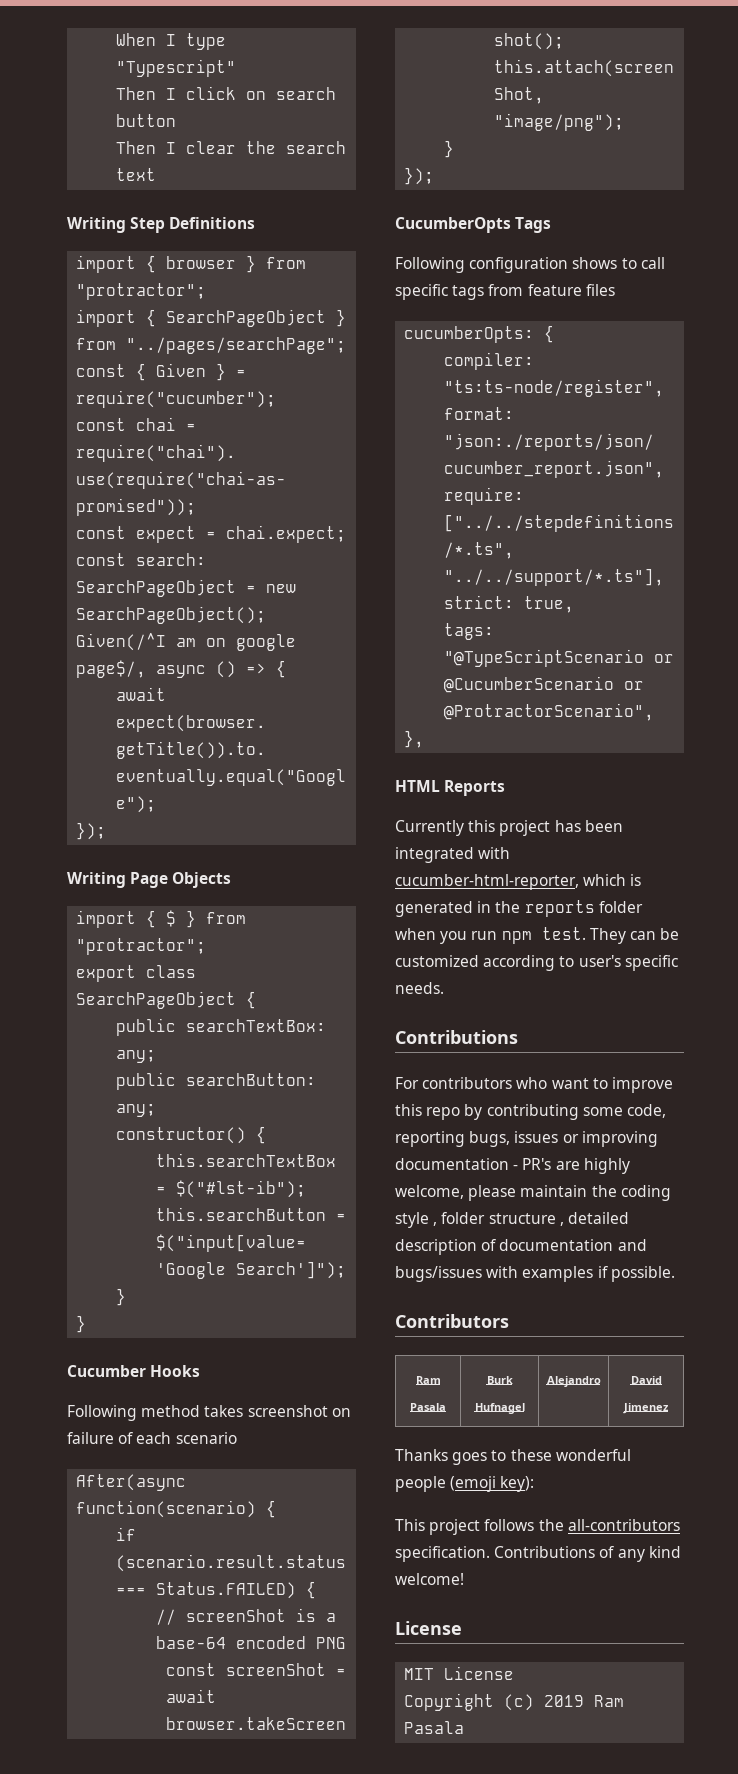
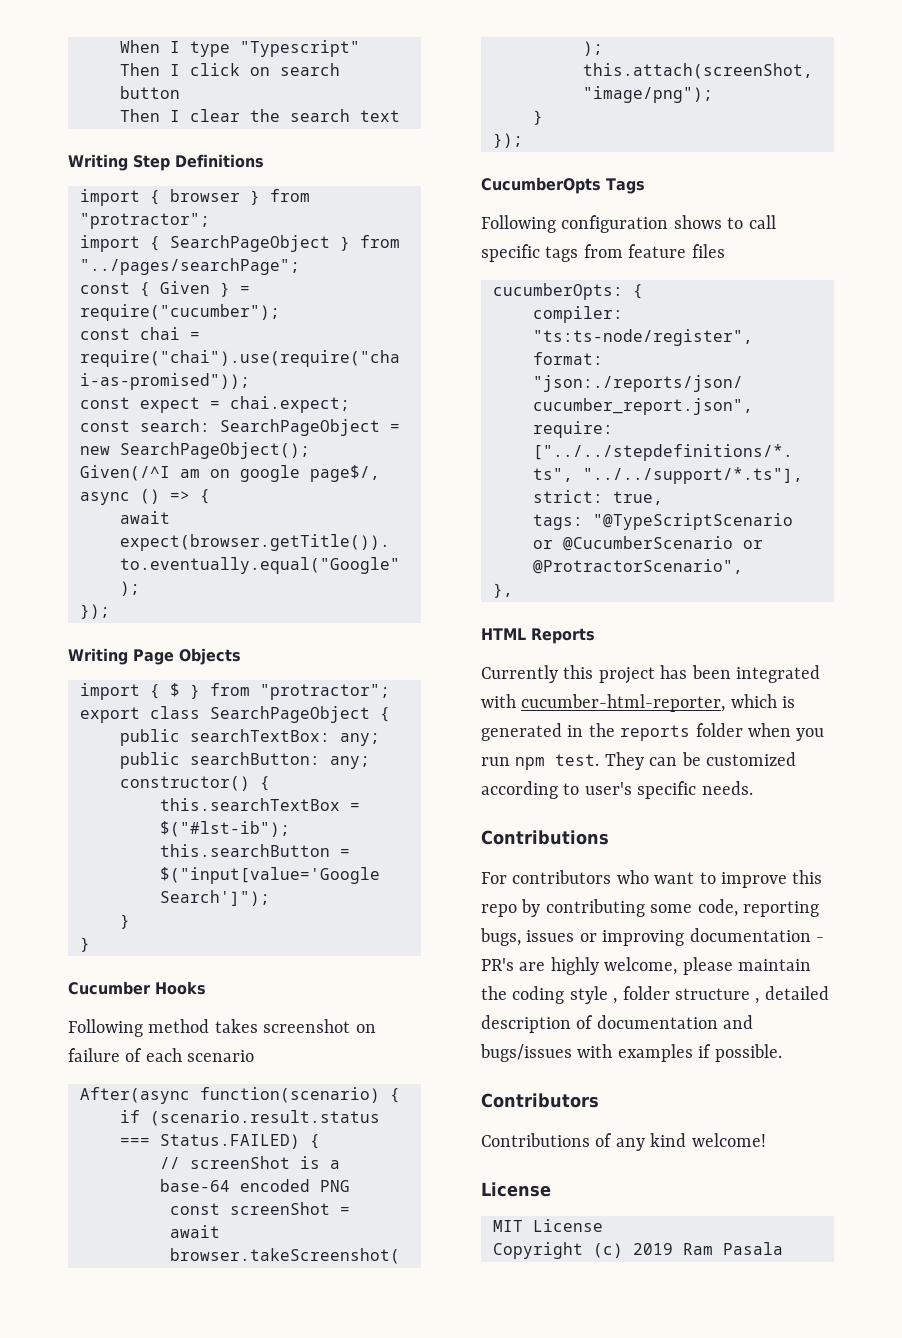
- Ram Pasala | Burk Hufnagel | Alejandro | David Jimenez
- Thanks goes to these wonderful people (emoji key):
- This project follows the all-contributors specification.

